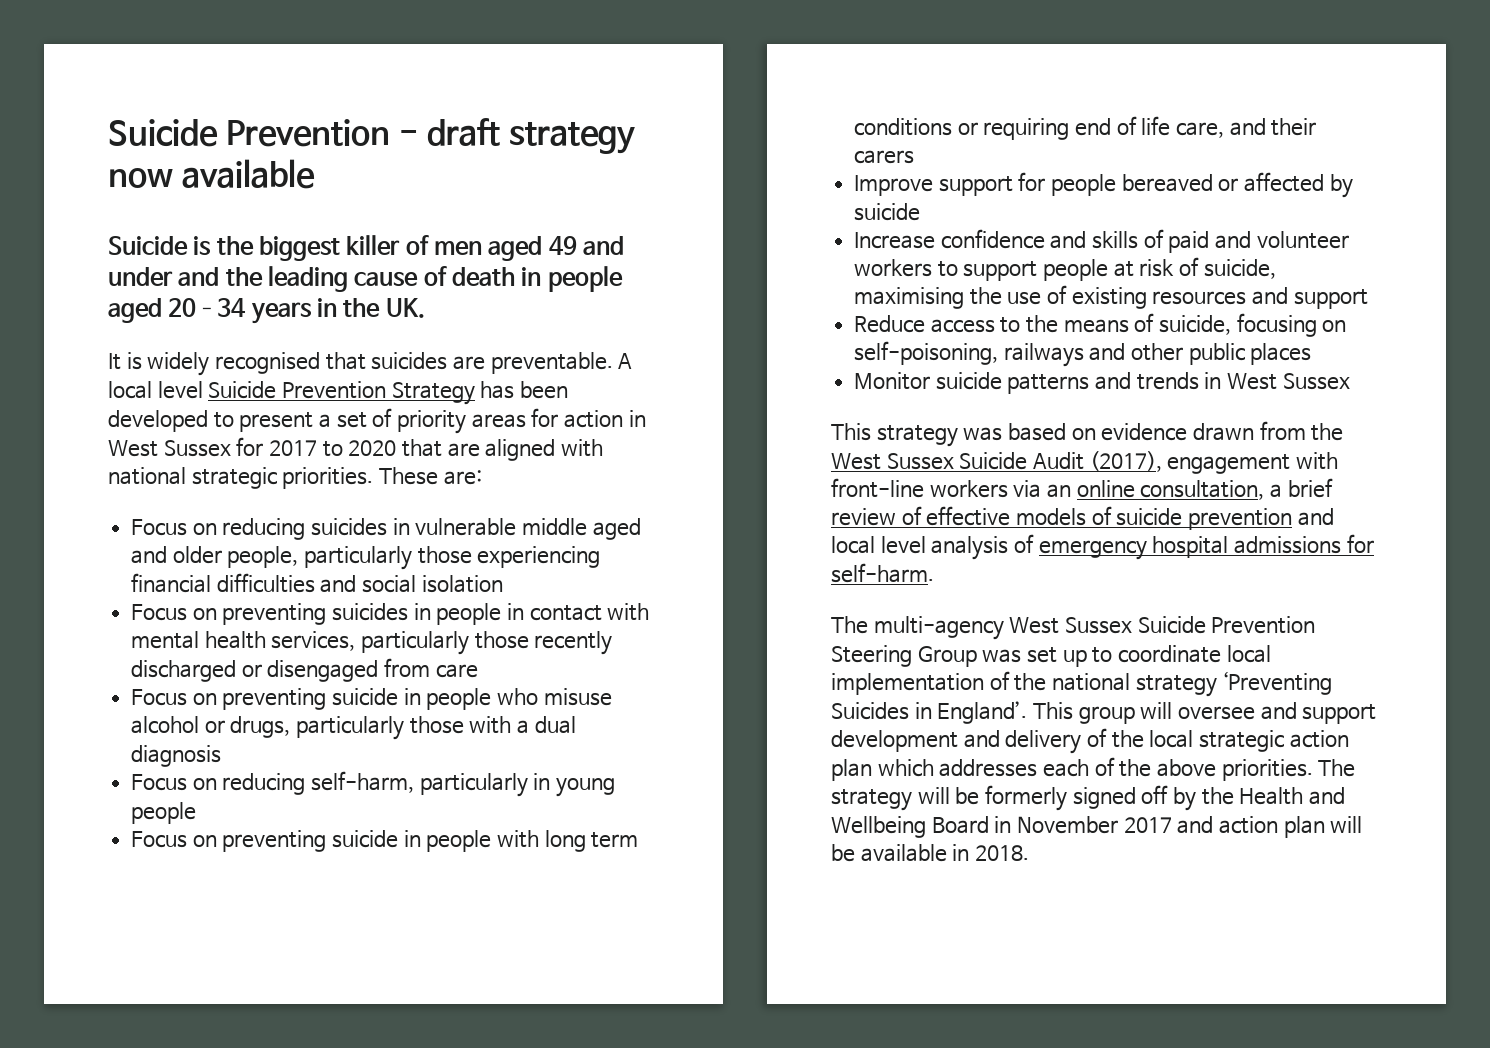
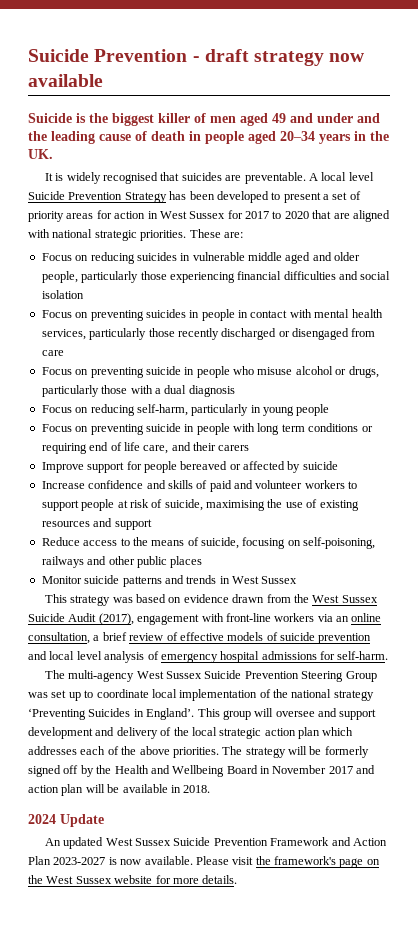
+ 2024 Update
+ An updated West Sussex Suicide Prevention Framework and Action Plan 2023-2027 is now available. Please visit the framework's page on the West Sussex website for more details.

